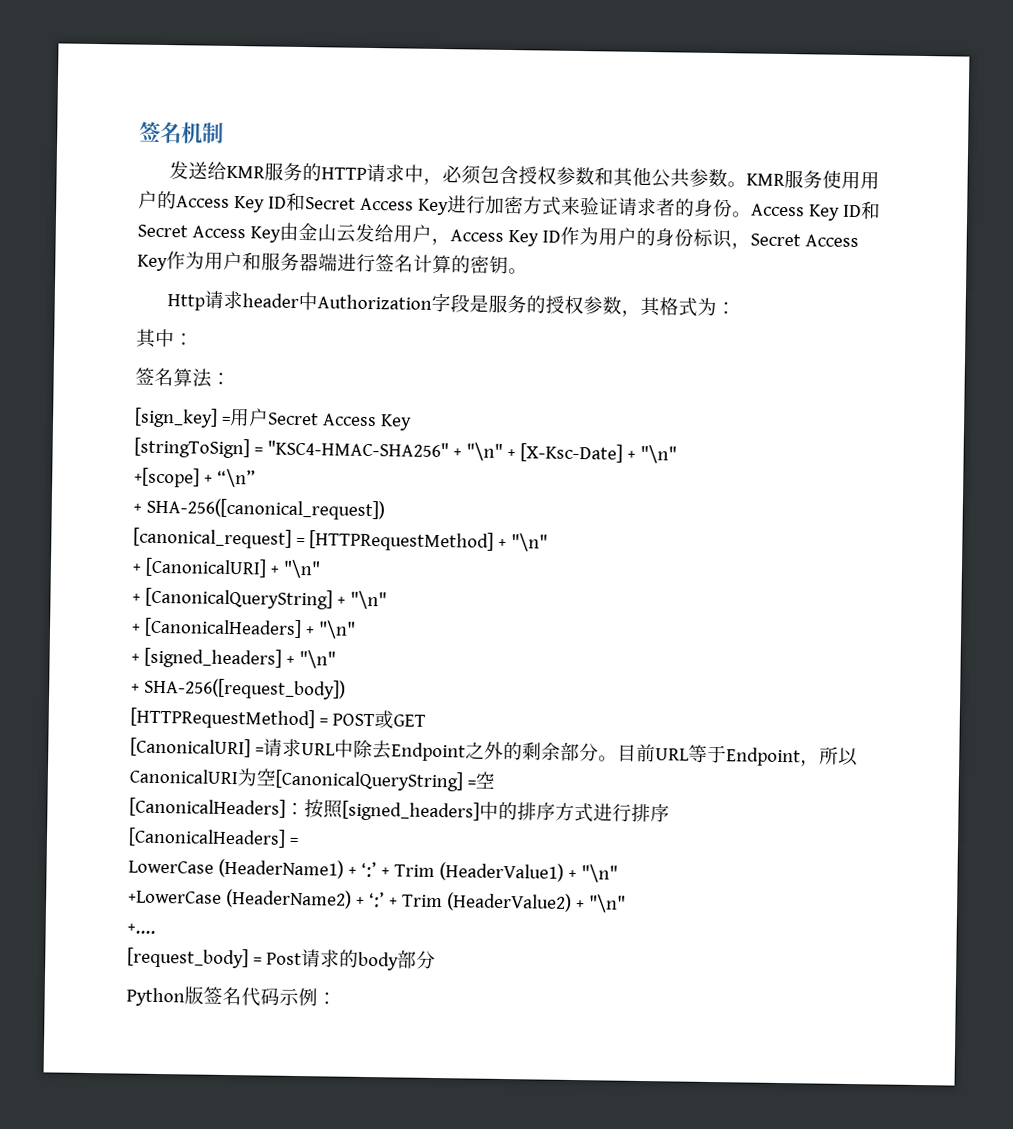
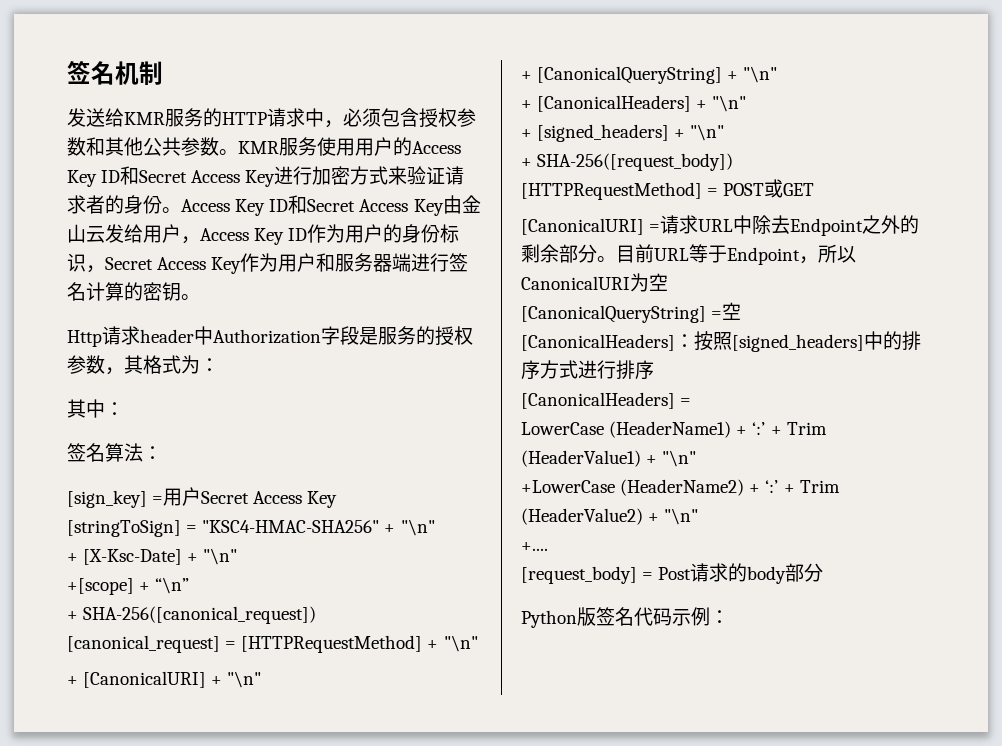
- [stringToSign] = "KSC4-HMAC-SHA256" + "\n" + [X-Ksc-Date] + "\n"
+ [stringToSign] = "KSC4-HMAC-SHA256" + "\n"
+ + [X-Ksc-Date] + "\n"
- 目前URL等于Endpoint，所以CanonicalURI为空[CanonicalQueryString] =空
+ 目前URL等于Endpoint，所以CanonicalURI为空
+ [CanonicalQueryString] =空

